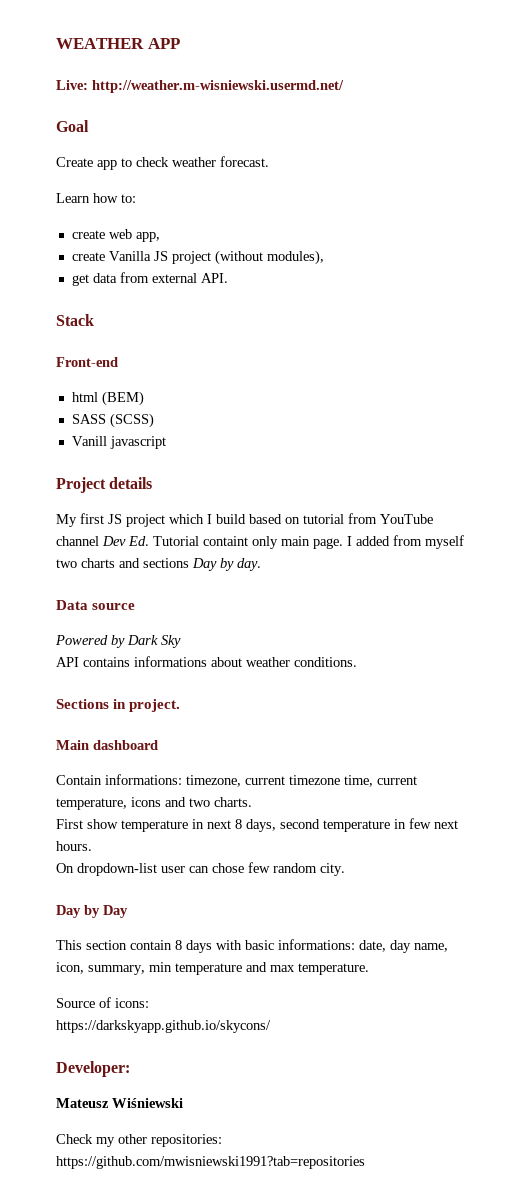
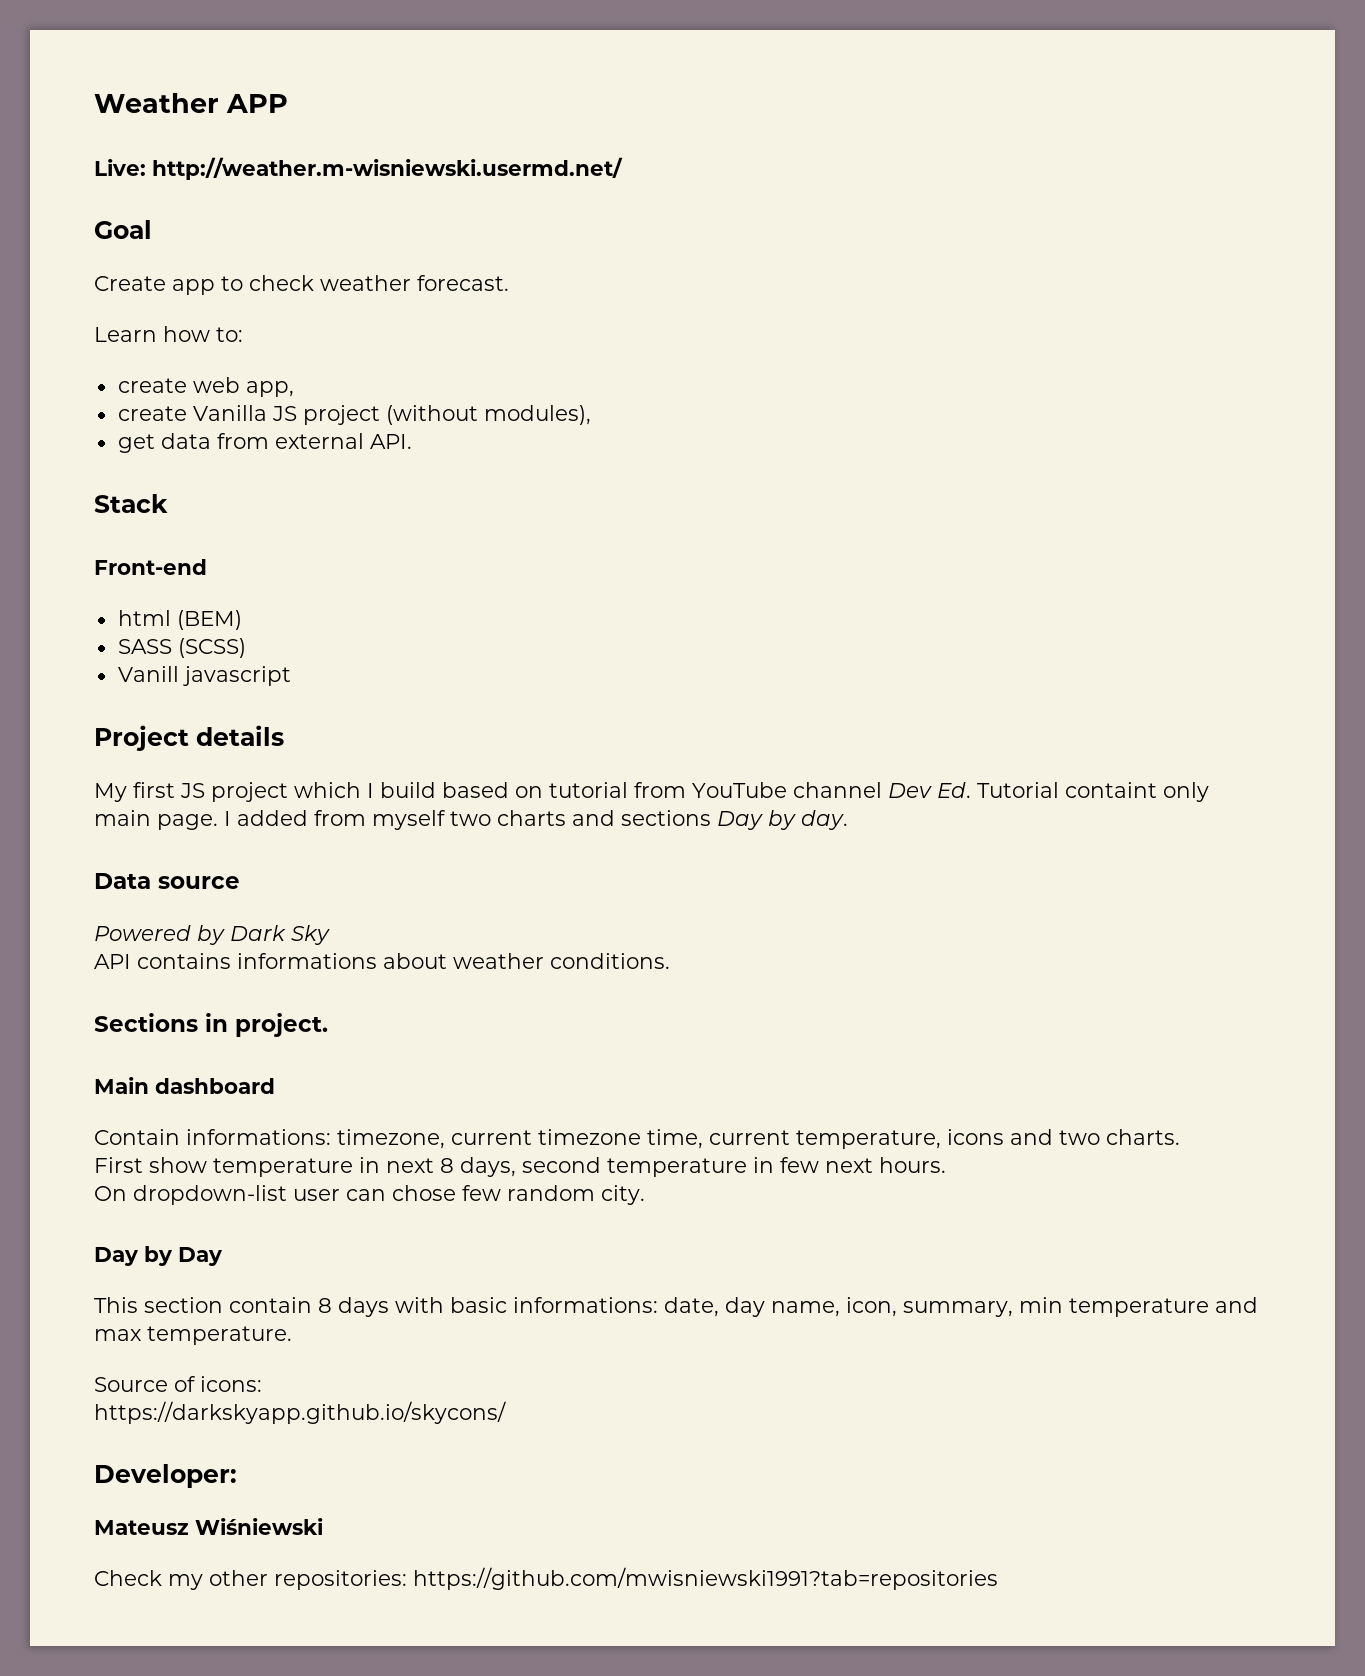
- WEATHER APP
+ Weather APP

